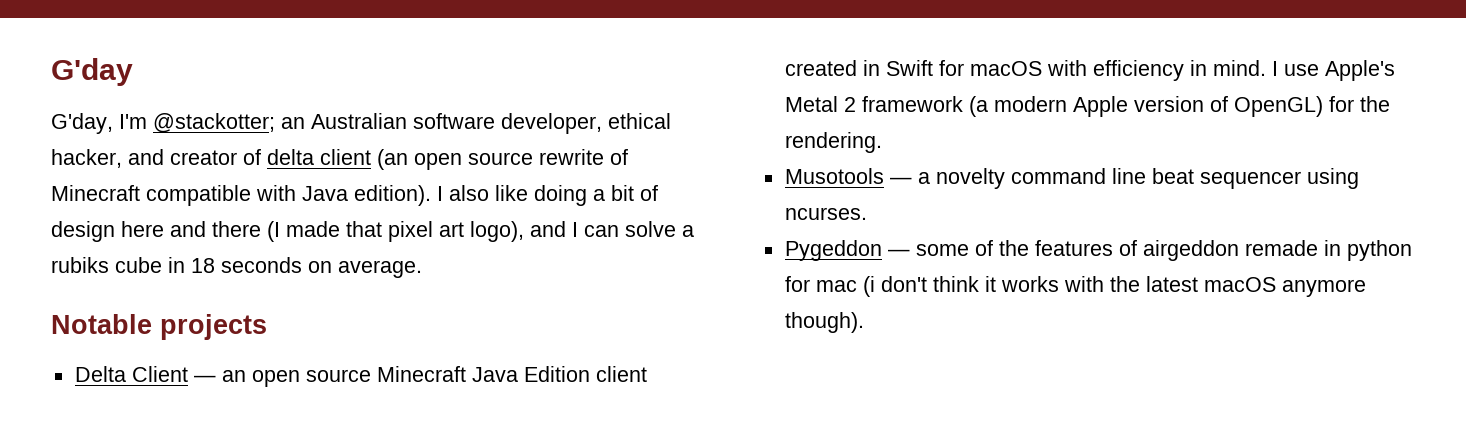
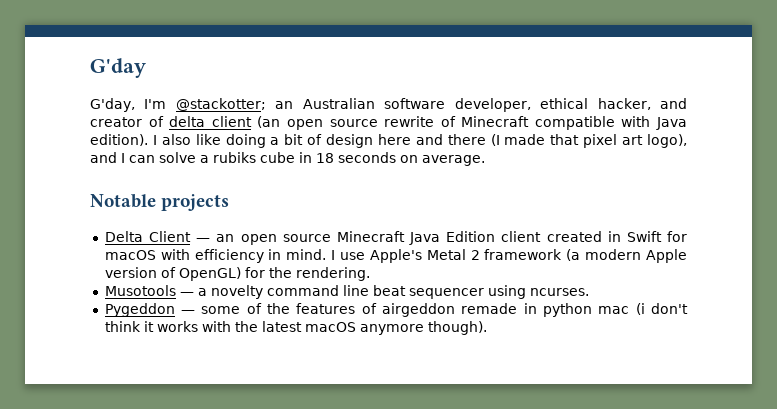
- Pygeddon — some of the features of airgeddon remade in python for mac (i don't think it works with the latest macOS anymore though).
+ Pygeddon — some of the features of airgeddon remade in python mac (i don't think it works with the latest macOS anymore though).

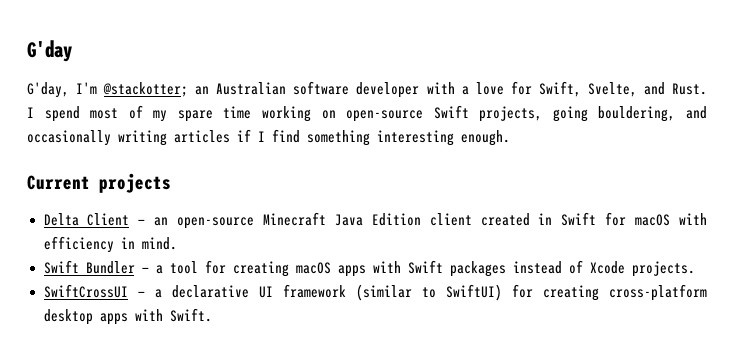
- G'day, I'm @stackotter; an Australian software developer, ethical hacker, and creator of delta client (an open source rewrite of Minecraft compatible with Java edition). I also like doing a bit of design here and there (I made that pixel art logo), and I can solve a rubiks cube in 18 seconds on average.
- Notable projects
+ G'day, I'm @stackotter; an Australian software developer with a love for Swift, Svelte, and Rust. I spend most of my spare time working on open-source Swift projects, going bouldering, and occasionally writing articles if I find something interesting enough.
+ Current projects
- Delta Client — an open source Minecraft Java Edition client created in Swift for macOS with efficiency in mind. I use Apple's Metal 2 framework (a modern Apple version of OpenGL) for the rendering.
- Musotools — a novelty command line beat sequencer using ncurses.
- Pygeddon — some of the features of airgeddon remade in python mac (i don't think it works with the latest macOS anymore though).
+ Delta Client — an open-source Minecraft Java Edition client created in Swift for macOS with efficiency in mind.
+ Swift Bundler — a tool for creating macOS apps with Swift packages instead of Xcode projects.
+ SwiftCrossUI — a declarative UI framework (similar to SwiftUI) for creating cross-platform desktop apps with Swift.

